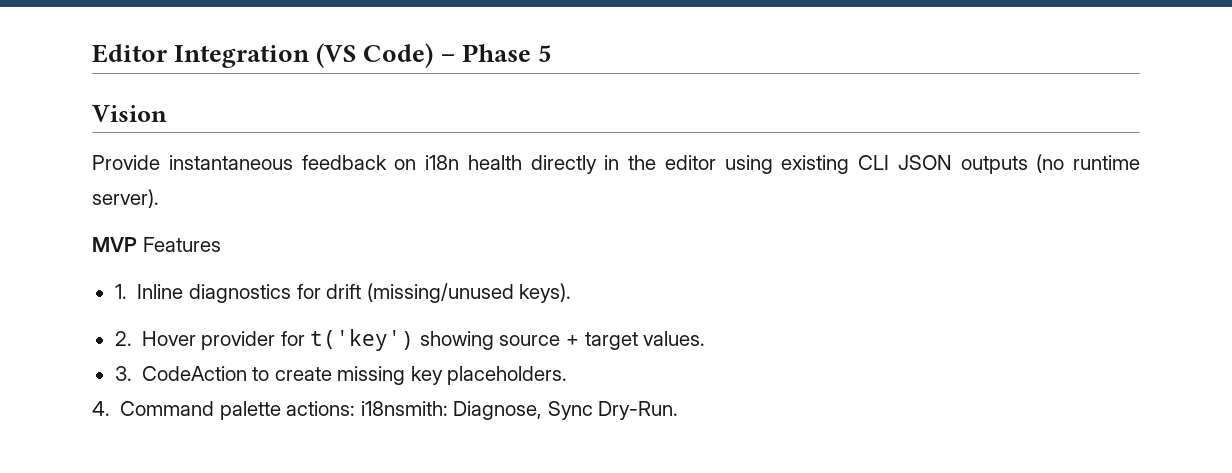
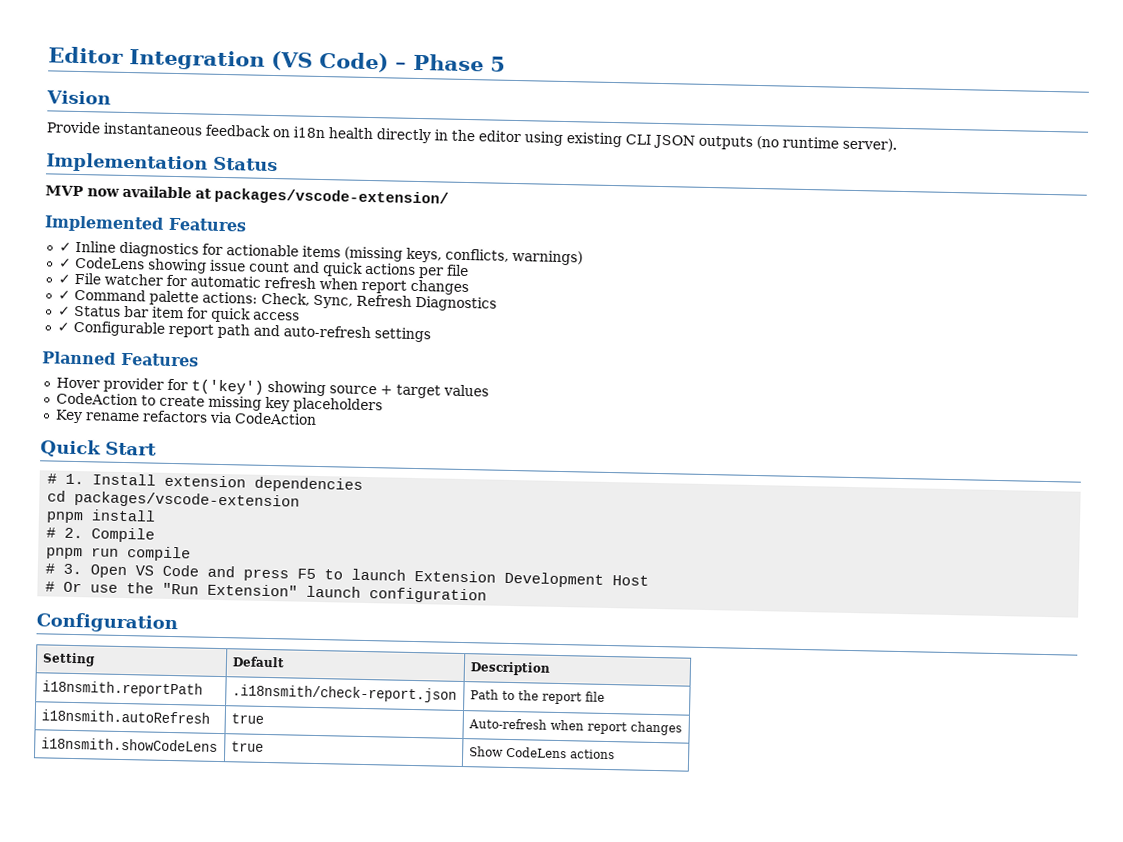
+ Implementation Status
- MVP Features
- 1. Inline diagnostics for drift (missing/unused keys).
- 2. Hover provider for t('key') showing source + target values.
- 3. CodeAction to create missing key placeholders.
- 4. Command palette actions: i18nsmith: Diagnose, Sync Dry-Run.
+ MVP now available at packages/vscode-extension/
+ Implemented Features
+ ✓ Inline diagnostics for actionable items (missing keys, conflicts, warnings)
+ ✓ CodeLens showing issue count and quick actions per file
+ ✓ File watcher for automatic refresh when report changes
+ ✓ Command palette actions: Check, Sync, Refresh Diagnostics
+ ✓ Status bar item for quick access
+ ✓ Configurable report path and auto-refresh settings
+ Planned Features
+ Hover provider for t('key') showing source + target values
+ CodeAction to create missing key placeholders
+ Key rename refactors via CodeAction
+ Quick Start
+ # 1. Install extension dependencies
+ cd packages/vscode-extension
+ pnpm install
+ # 2. Compile
+ pnpm run compile
+ # 3. Open VS Code and press F5 to launch Extension Development Host
+ # Or use the "Run Extension" launch configuration
+ Configuration
+ Setting | Default | Description
+ i18nsmith.reportPath | .i18nsmith/check-report.json | Path to the report file
+ i18nsmith.autoRefresh | true | Auto-refresh when report changes
+ i18nsmith.showCodeLens | true | Show CodeLens actions

